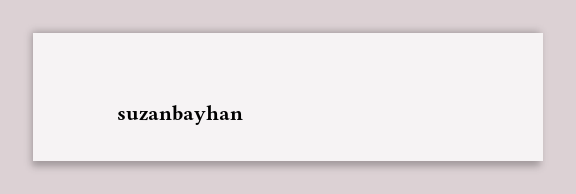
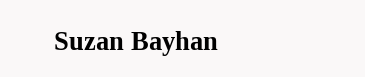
- suzanbayhan
+ Suzan Bayhan

